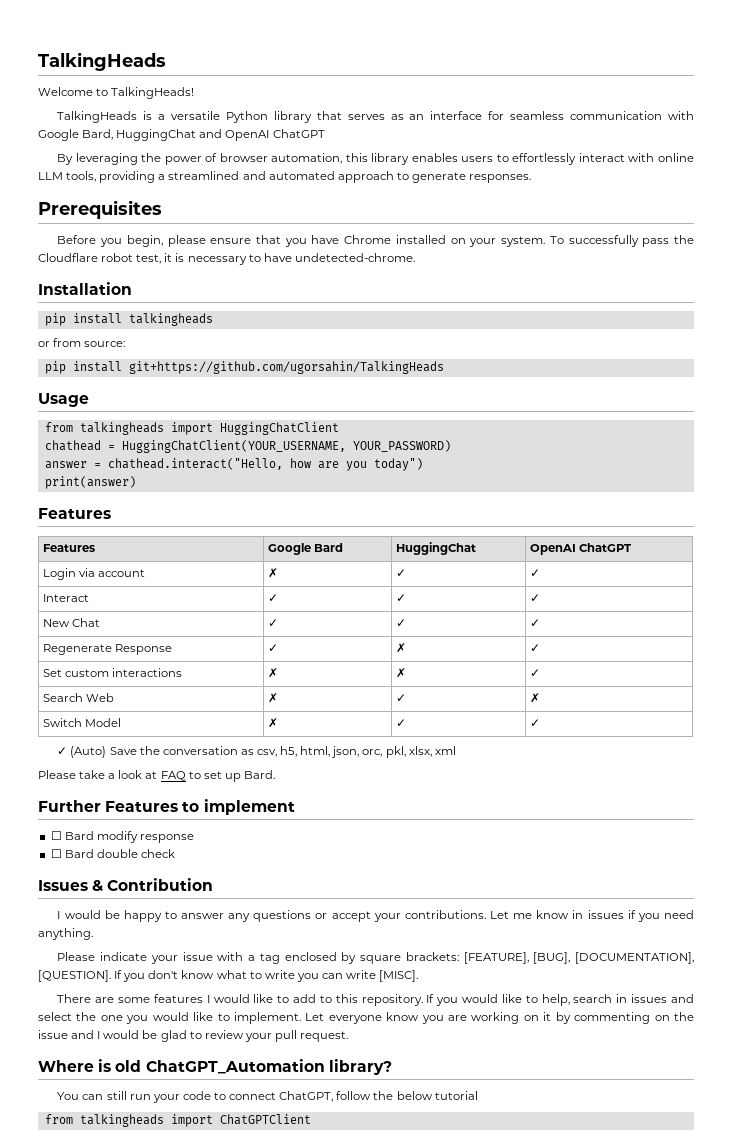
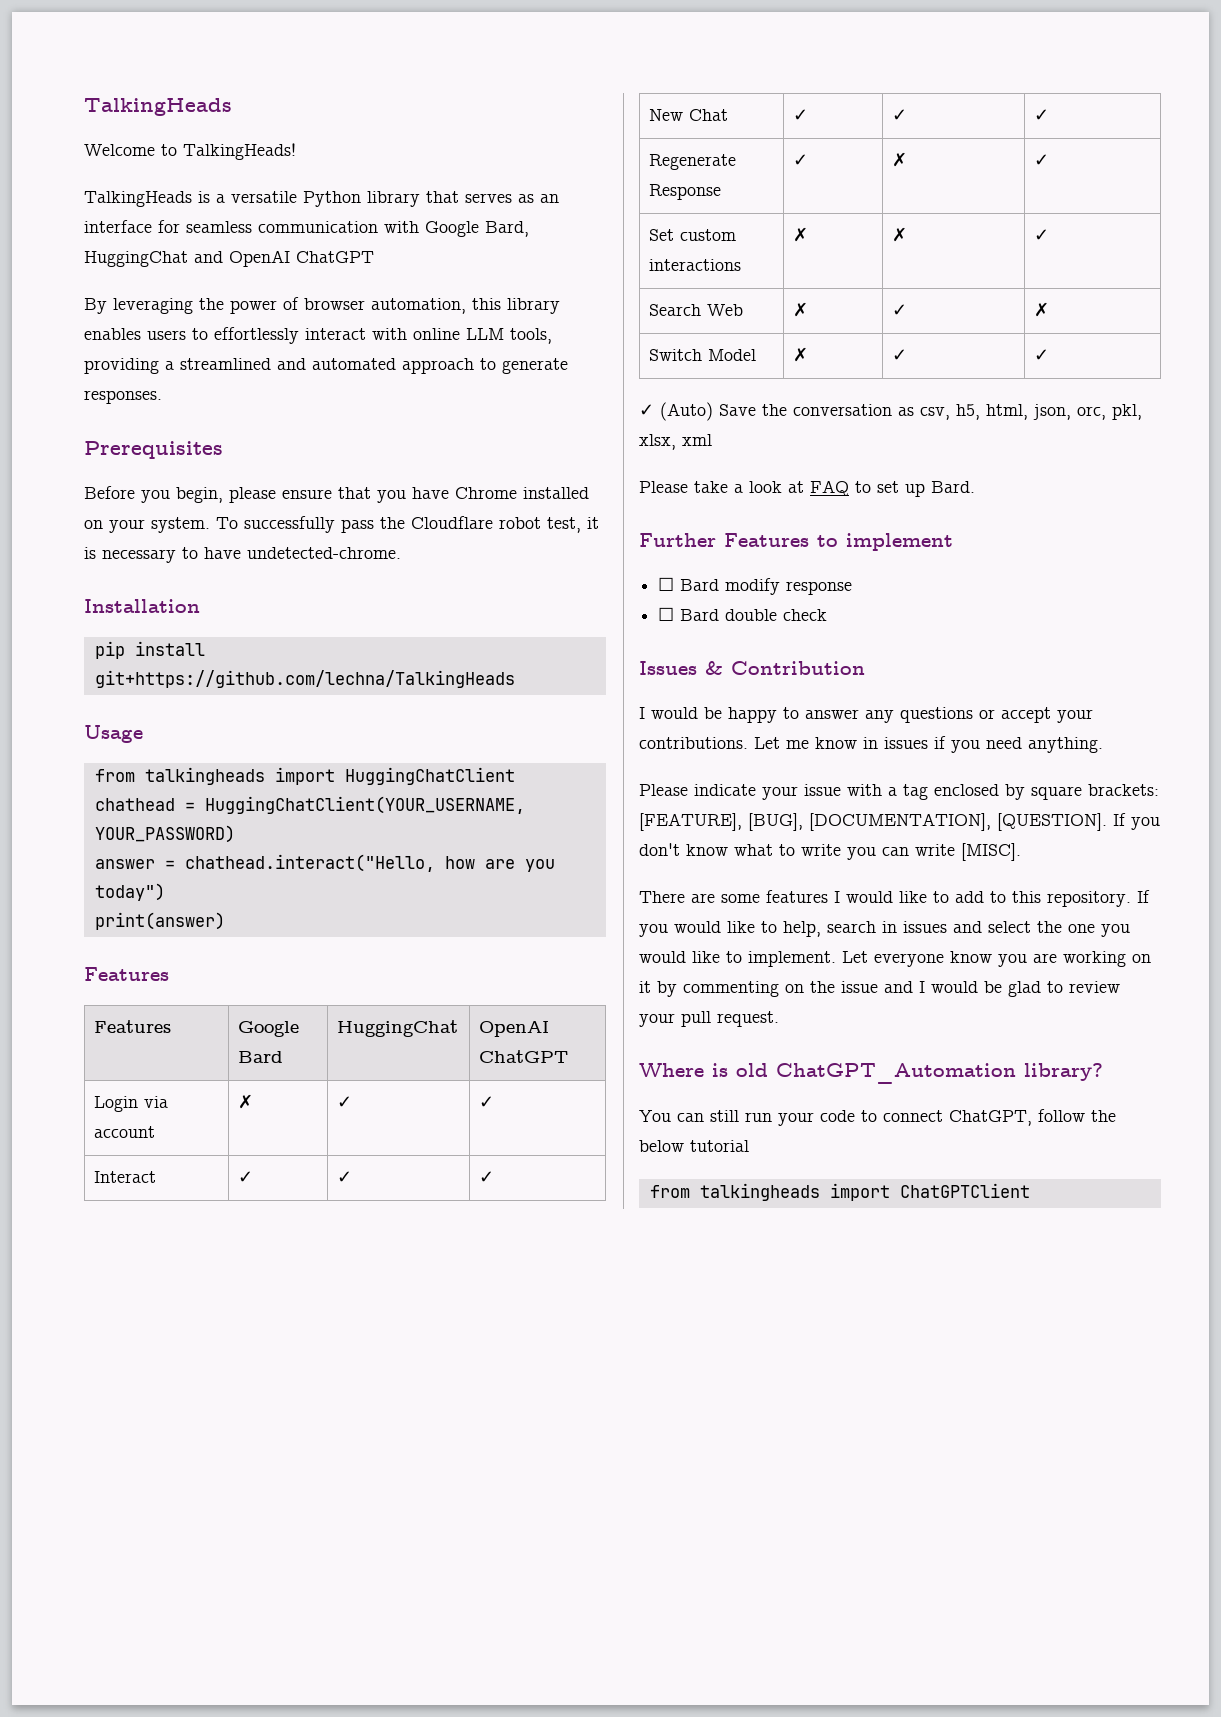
- pip install talkingheads
- or from source:
- pip install git+https://github.com/ugorsahin/TalkingHeads
+ pip install git+https://github.com/lechna/TalkingHeads

